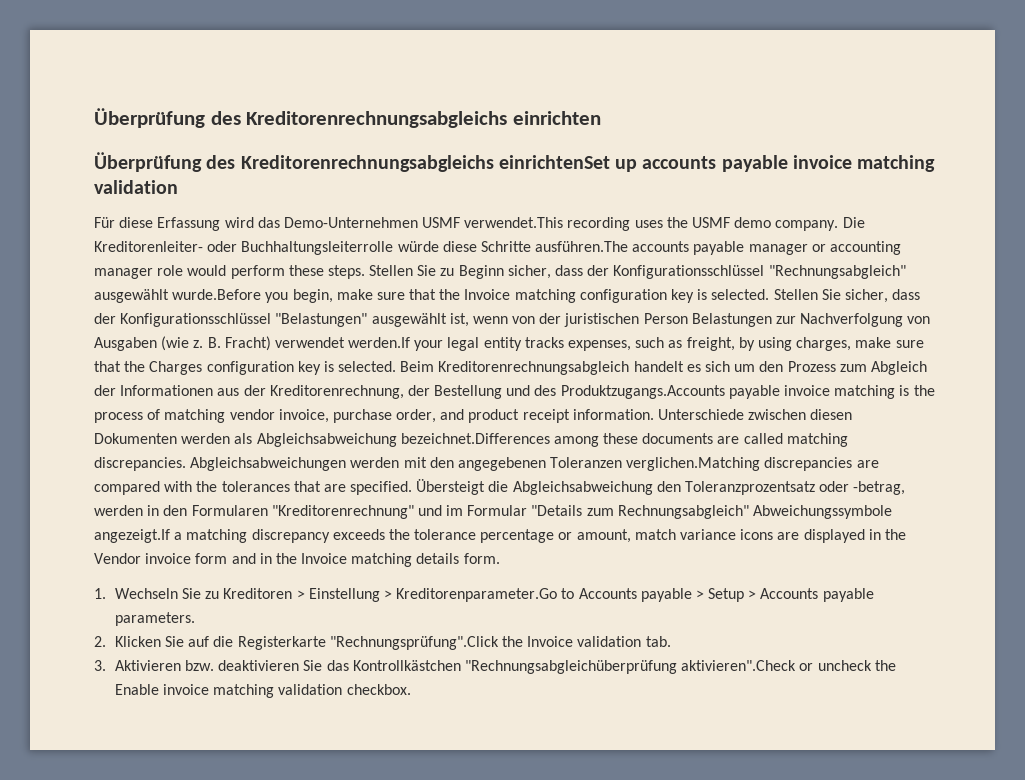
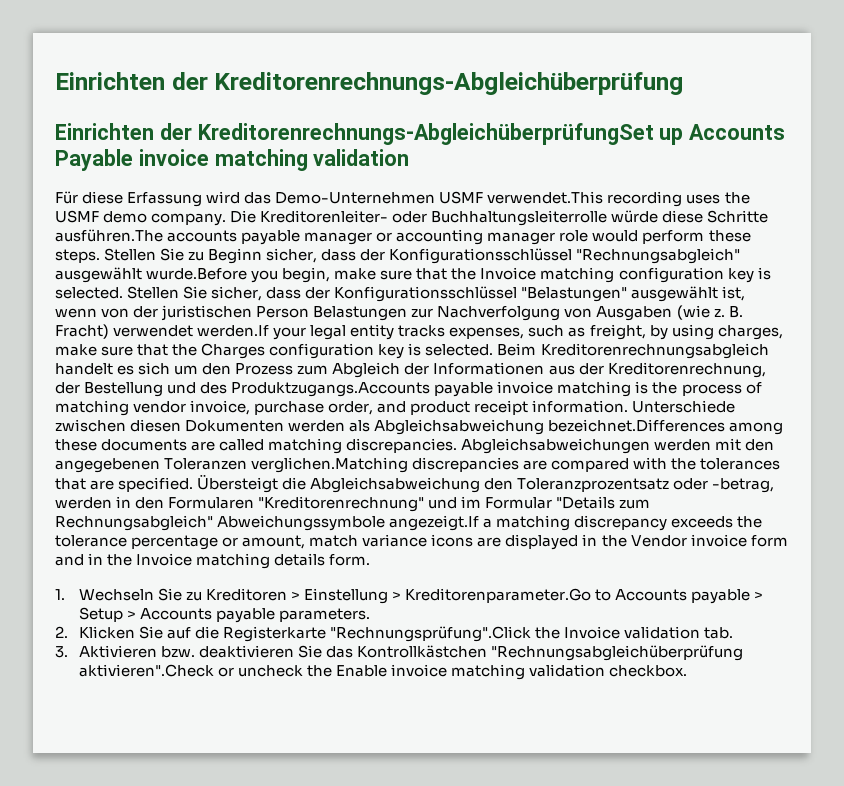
- Überprüfung des Kreditorenrechnungsabgleichs einrichten
- Überprüfung des Kreditorenrechnungsabgleichs einrichtenSet up accounts payable invoice matching validation
+ Einrichten der Kreditorenrechnungs-Abgleichüberprüfung
+ Einrichten der Kreditorenrechnungs-AbgleichüberprüfungSet up Accounts Payable invoice matching validation

